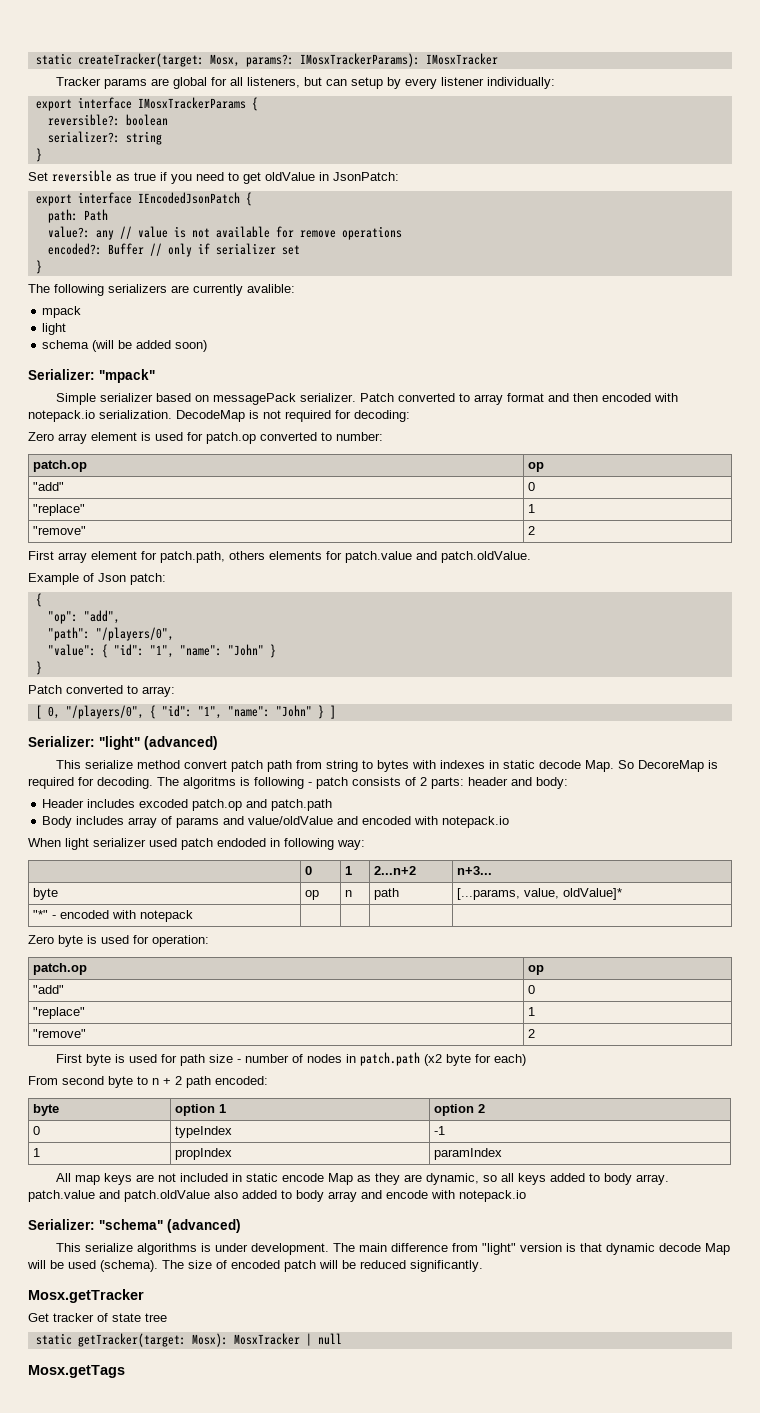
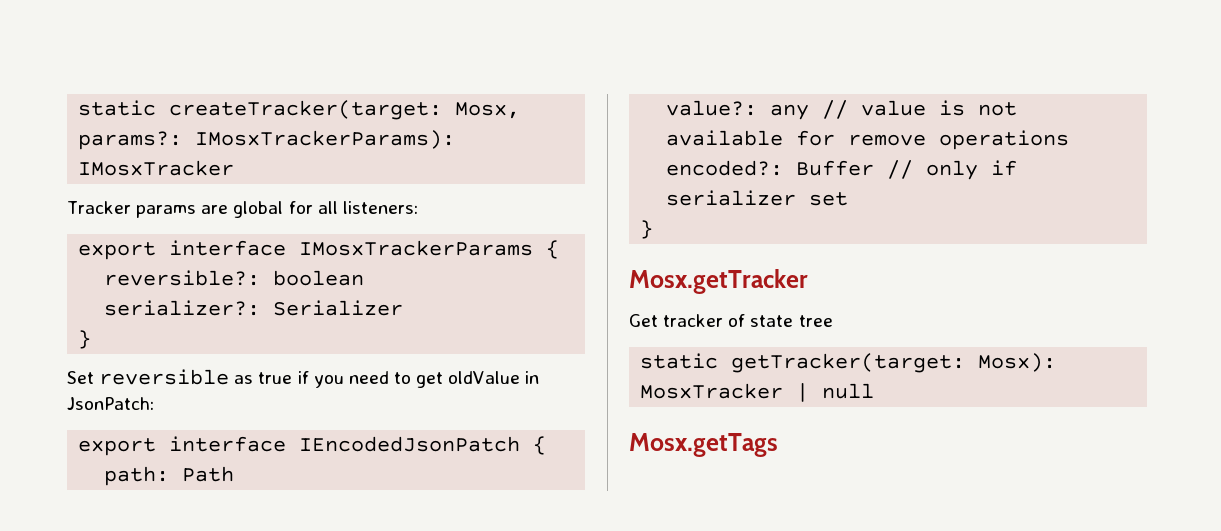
- Tracker params are global for all listeners, but can setup by every listener individually:
+ Tracker params are global for all listeners:
- serializer?: string
+ serializer?: Serializer
- The following serializers are currently avalible:
- mpack
- light
- schema (will be added soon)
- Serializer: "mpack"
- Simple serializer based on messagePack serializer. Patch converted to array format and then encoded with notepack.io serialization. DecodeMap is not required for decoding:
- Zero array element is used for patch.op converted to number:
- patch.op | op
- "add" | 0
- "replace" | 1
- "remove" | 2
- First array element for patch.path, others elements for patch.value and patch.oldValue.
- Example of Json patch:
- {
- "op": "add",
- "path": "/players/0",
- "value": { "id": "1", "name": "John" }
- }
- Patch converted to array:
- [ 0, "/players/0", { "id": "1", "name": "John" } ]
- Serializer: "light" (advanced)
- This serialize method convert patch path from string to bytes with indexes in static decode Map. So DecoreMap is required for decoding. The algoritms is following - patch consists of 2 parts: header and body:
- Header includes excoded patch.op and patch.path
- Body includes array of params and value/oldValue and encoded with notepack.io
- When light serializer used patch endoded in following way:
- | 0 | 1 | 2...n+2 | n+3...
- byte | op | n | path | [...params, value, oldValue]*
- "*" - encoded with notepack | | | |
- Zero byte is used for operation:
- patch.op | op
- "add" | 0
- "replace" | 1
- "remove" | 2
- First byte is used for path size - number of nodes in patch.path (x2 byte for each)
- From second byte to n + 2 path encoded:
- byte | option 1 | option 2
- 0 | typeIndex | -1
- 1 | propIndex | paramIndex
- All map keys are not included in static encode Map as they are dynamic, so all keys added to body array. patch.value and patch.oldValue also added to body array and encode with notepack.io
- Serializer: "schema" (advanced)
- This serialize algorithms is under development. The main difference from "light" version is that dynamic decode Map will be used (schema). The size of encoded patch will be reduced significantly.

